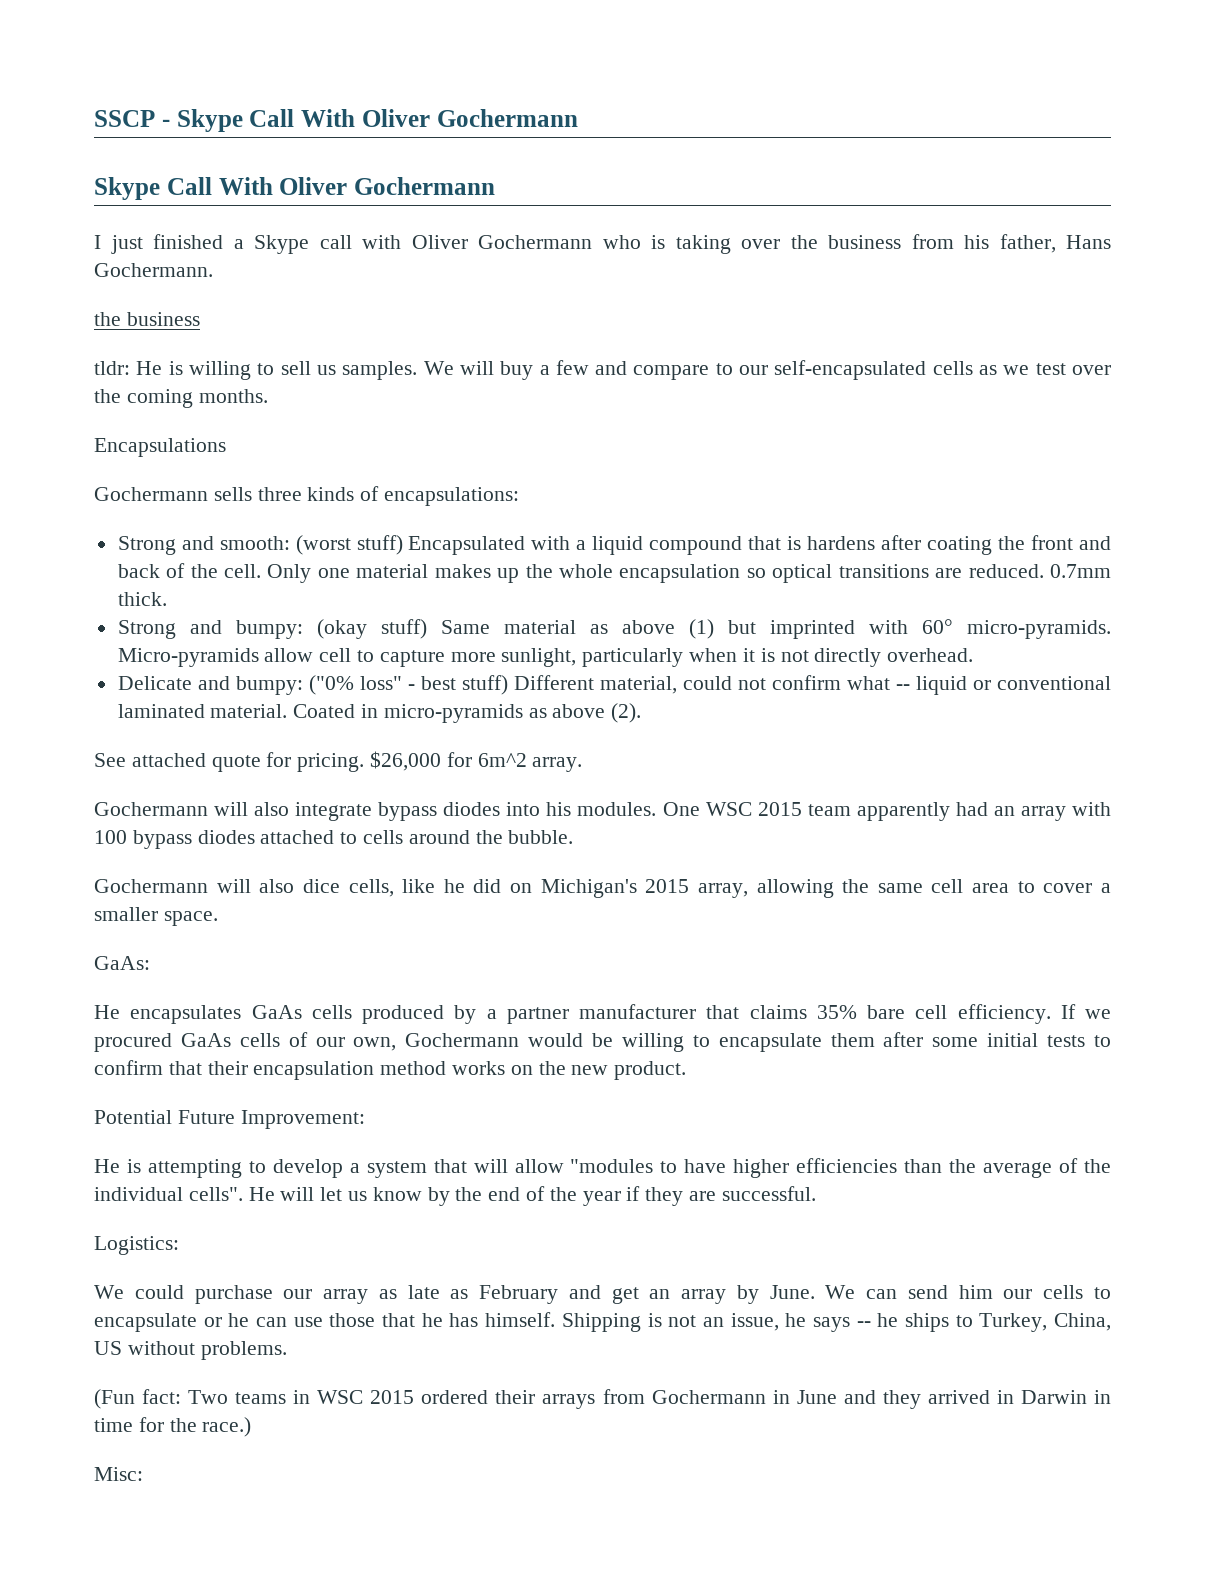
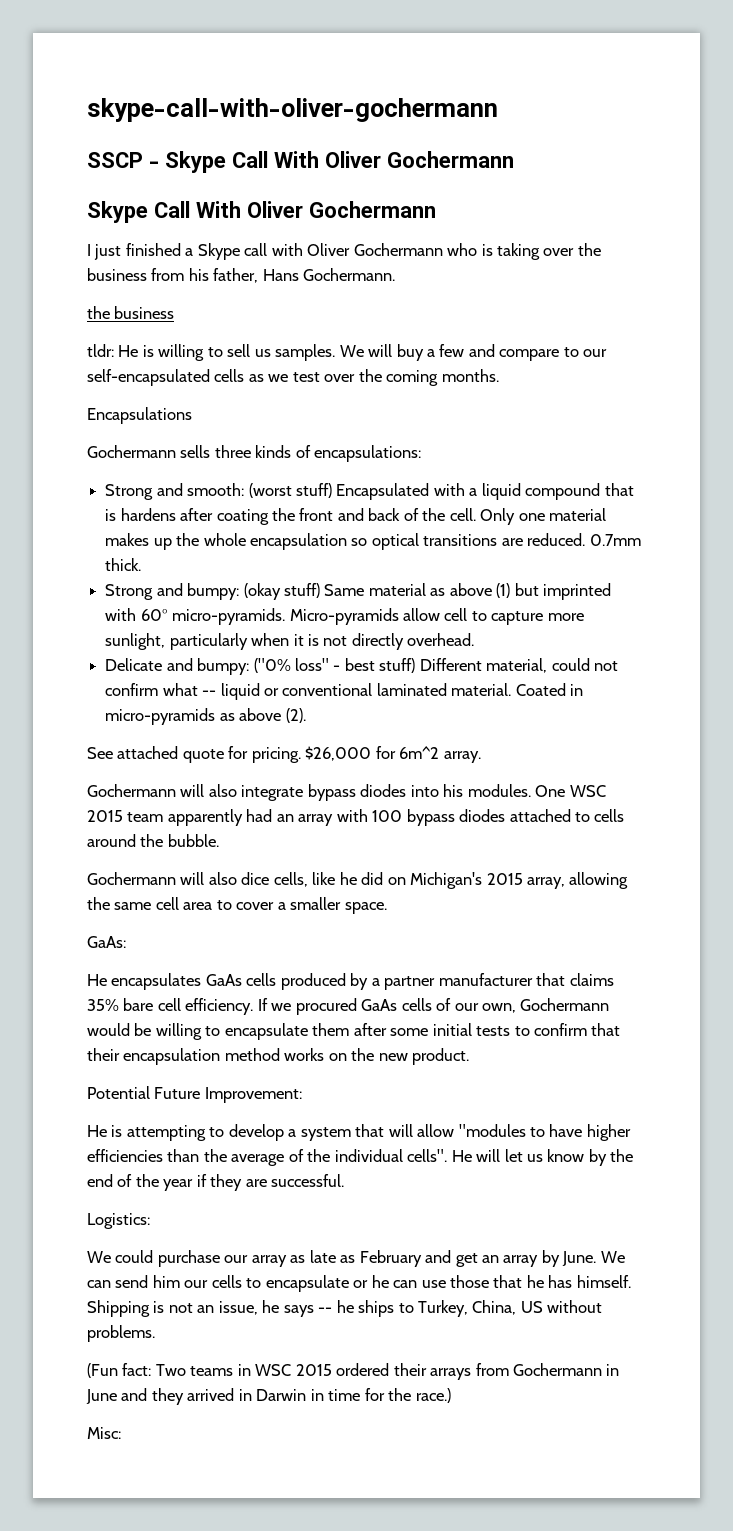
+ skype-call-with-oliver-gochermann

